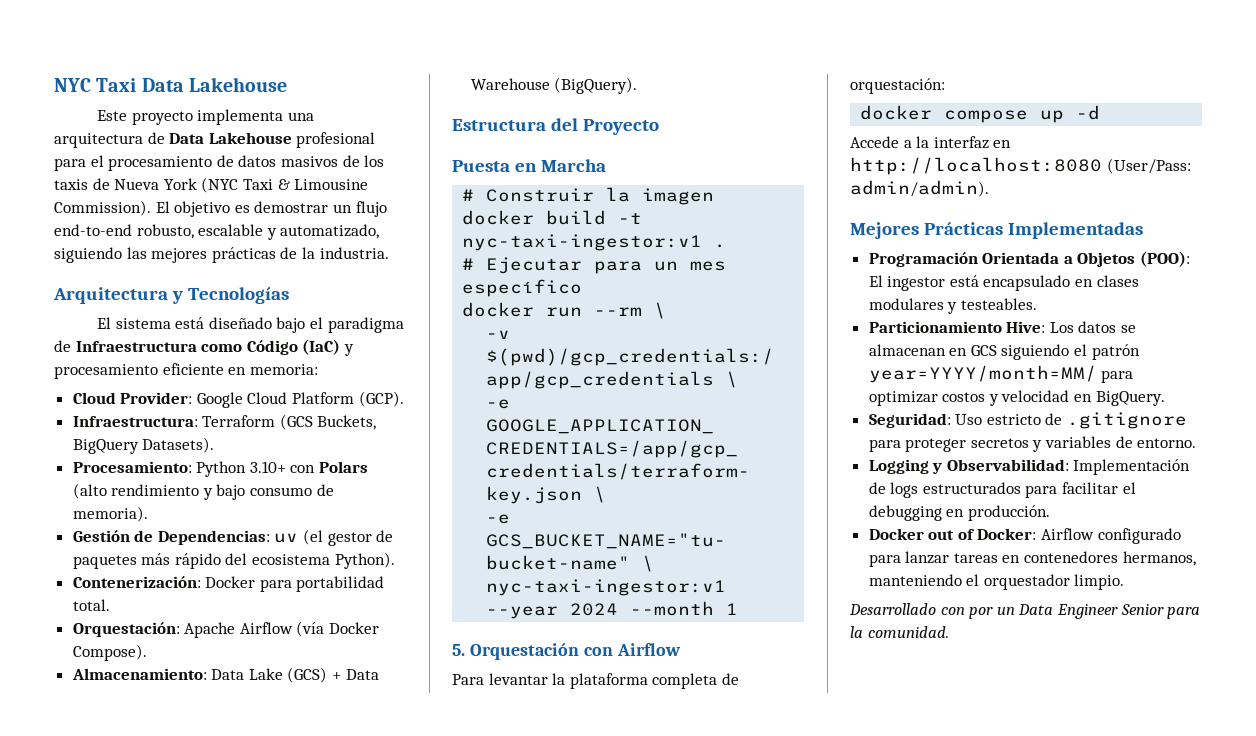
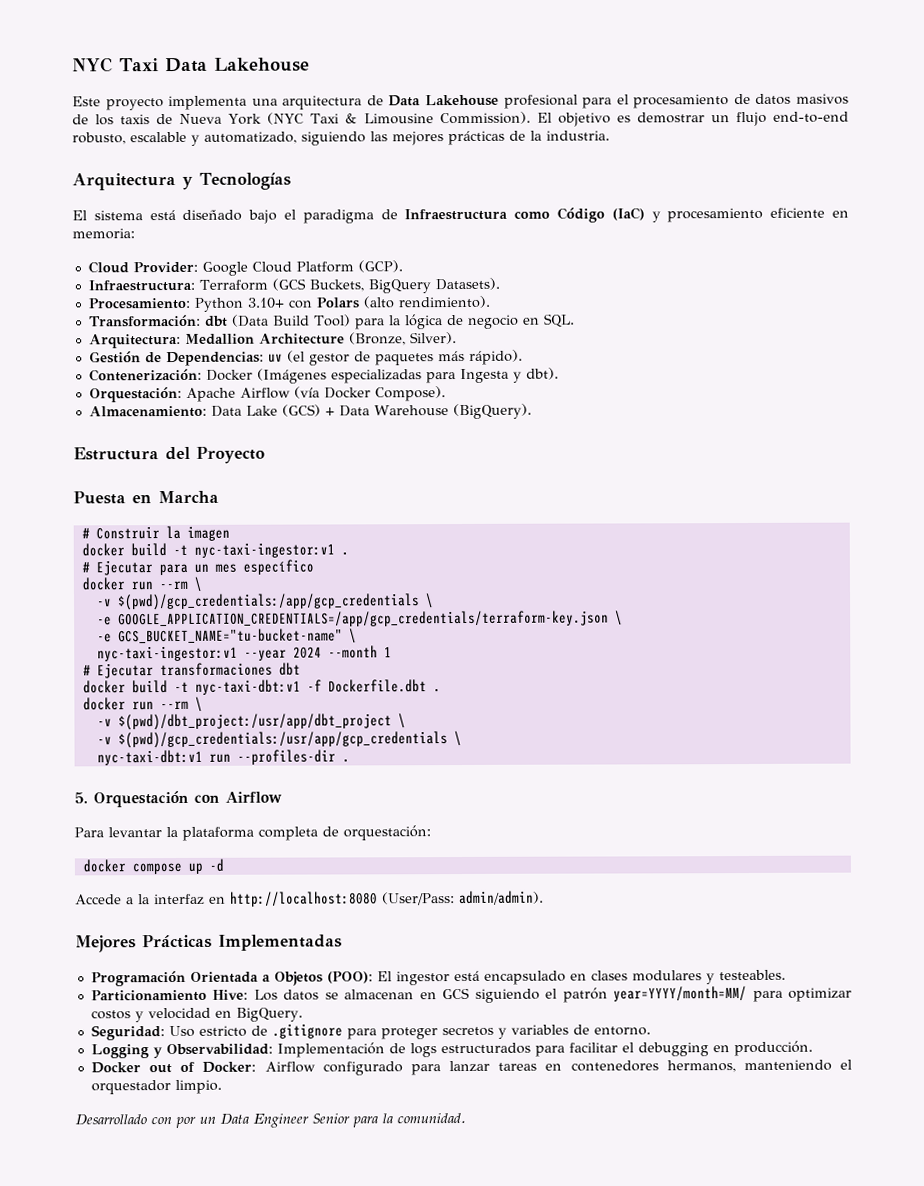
- Procesamiento: Python 3.10+ con Polars (alto rendimiento y bajo consumo de memoria).
+ Procesamiento: Python 3.10+ con Polars (alto rendimiento).
+ Transformación: dbt (Data Build Tool) para la lógica de negocio en SQL.
+ Arquitectura: Medallion Architecture (Bronze, Silver).
- Gestión de Dependencias: uv (el gestor de paquetes más rápido del ecosistema Python).
- Contenerización: Docker para portabilidad total.
+ Gestión de Dependencias: uv (el gestor de paquetes más rápido).
+ Contenerización: Docker (Imágenes especializadas para Ingesta y dbt).
+ # Ejecutar transformaciones dbt
+ docker build -t nyc-taxi-dbt:v1 -f Dockerfile.dbt .
+ docker run --rm \
+ -v $(pwd)/dbt_project:/usr/app/dbt_project \
+ -v $(pwd)/gcp_credentials:/usr/app/gcp_credentials \
+ nyc-taxi-dbt:v1 run --profiles-dir .

